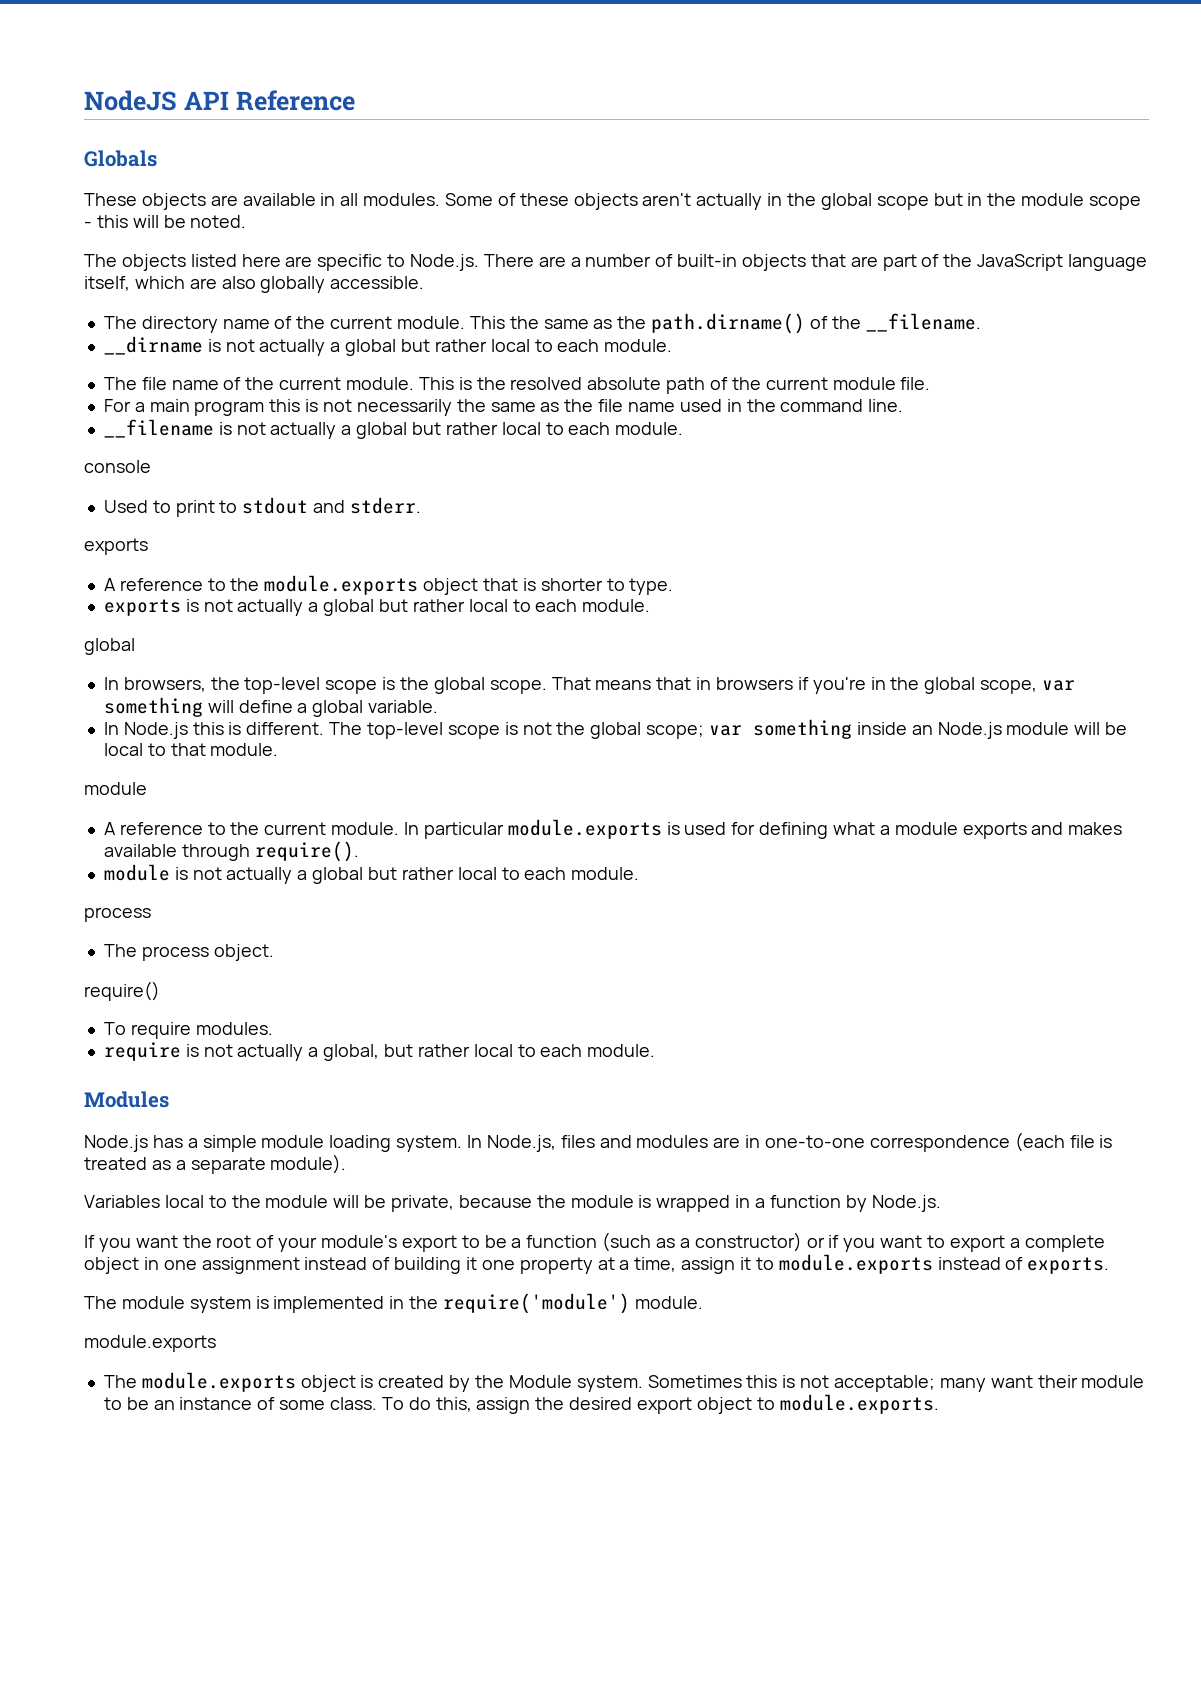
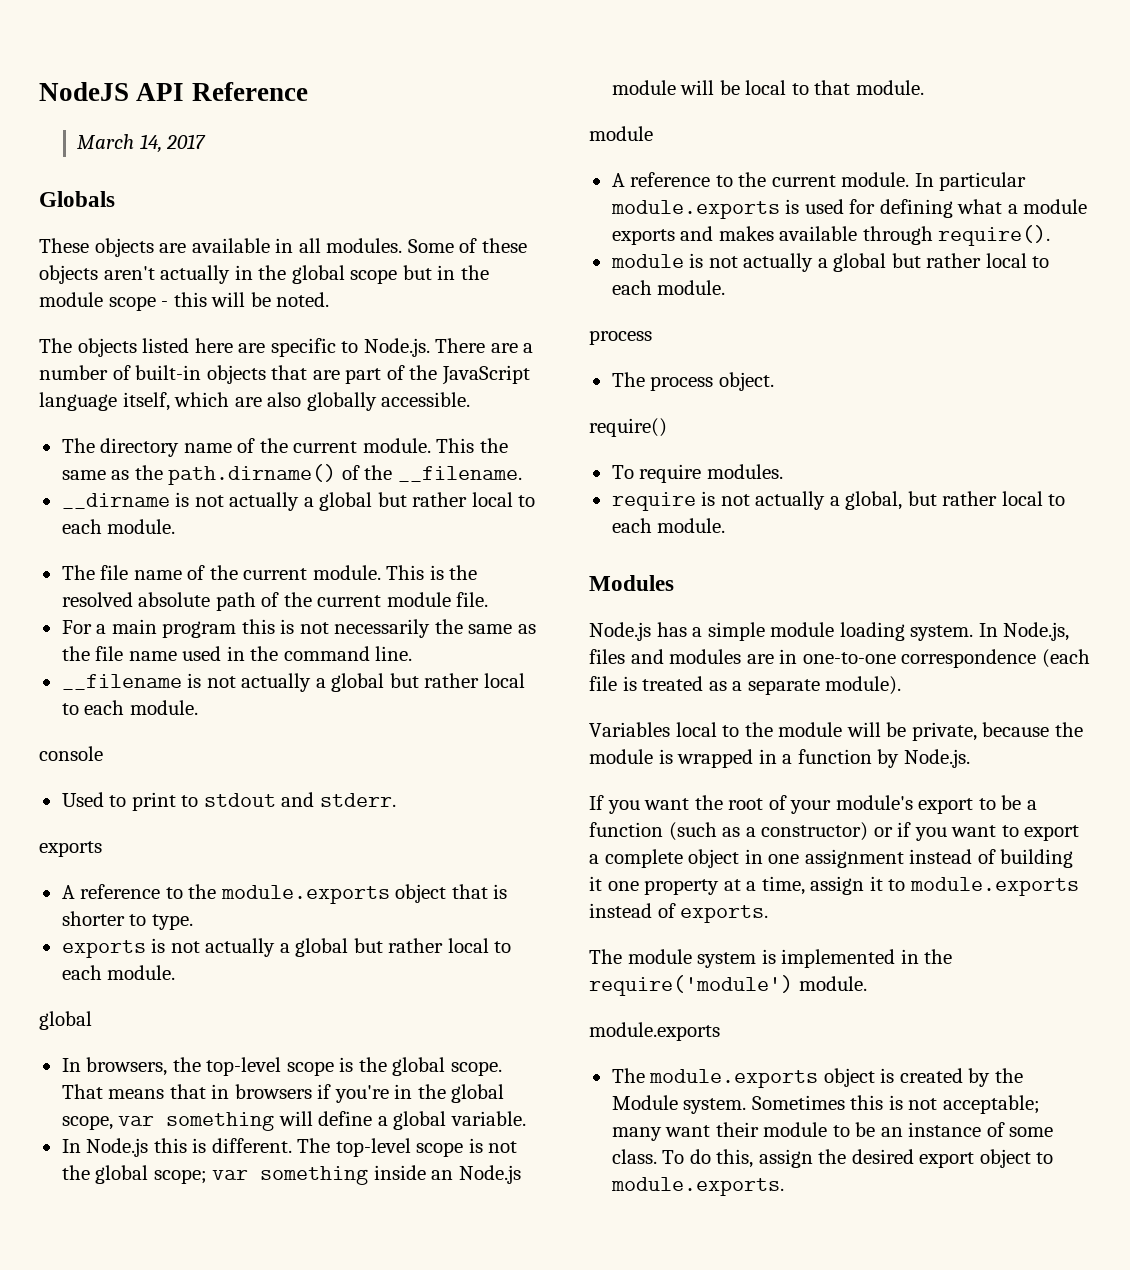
+ March 14, 2017

